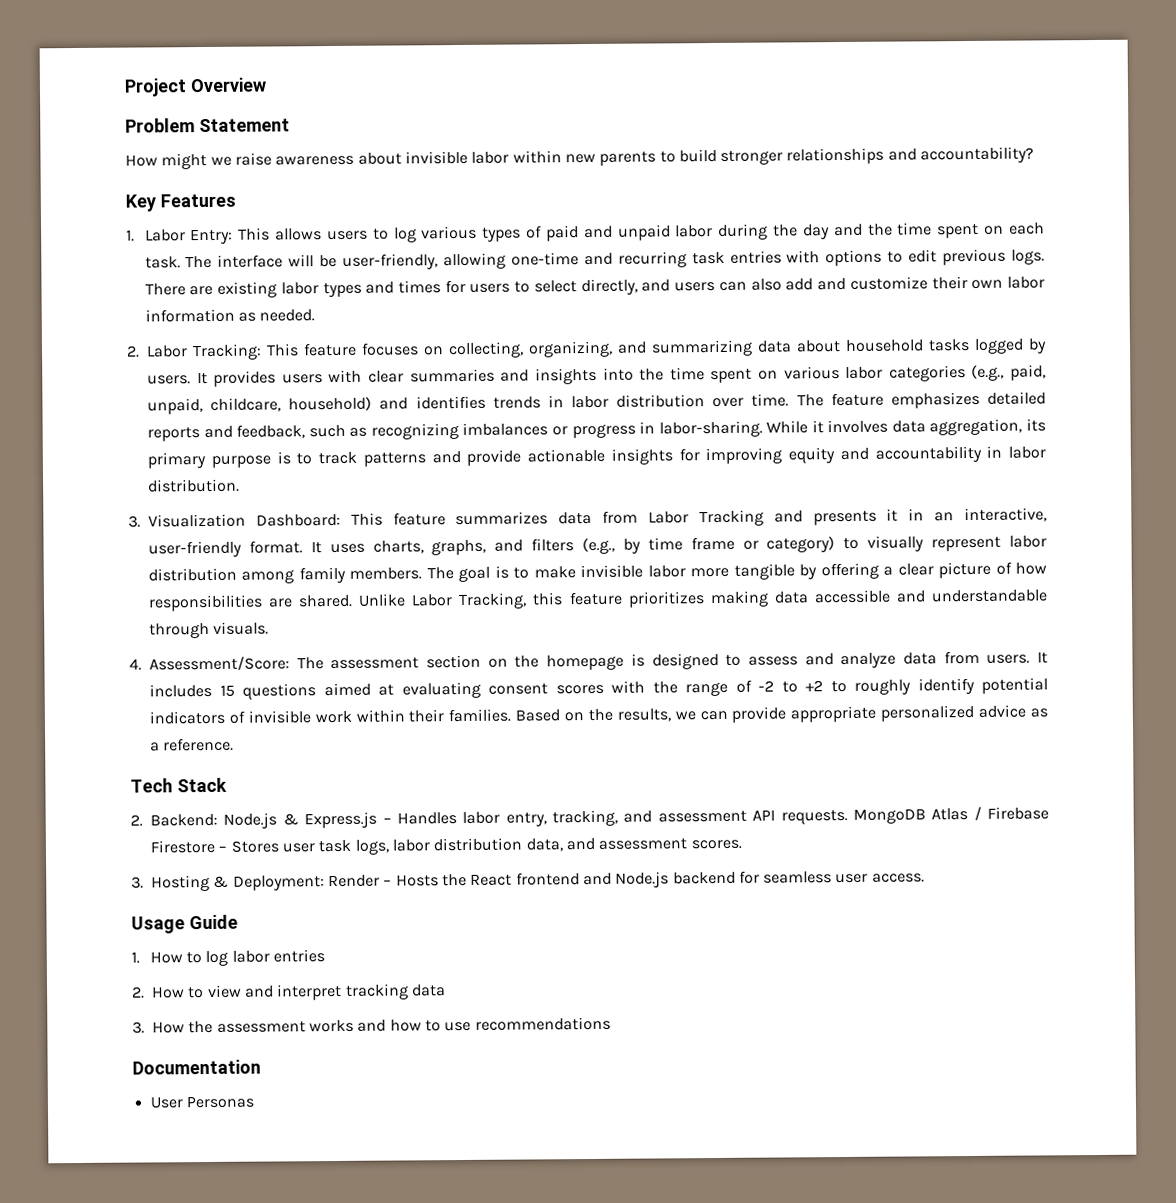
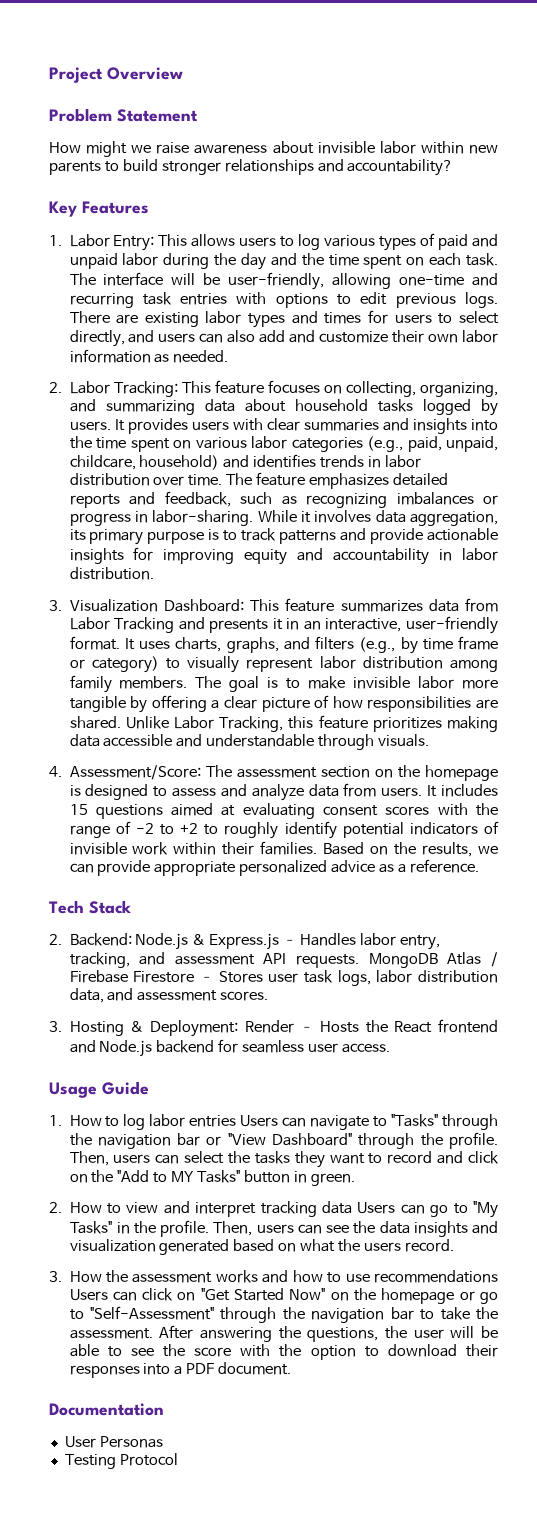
- 1. How to log labor entries
+ 1. How to log labor entries Users can navigate to "Tasks" through the navigation bar or "View Dashboard" through the profile. Then, users can select the tasks they want to record and click on the "Add to MY Tasks" button in green.
- 2. How to view and interpret tracking data
+ 2. How to view and interpret tracking data Users can go to "My Tasks" in the profile. Then, users can see the data insights and visualization generated based on what the users record.
- 3. How the assessment works and how to use recommendations
+ 3. How the assessment works and how to use recommendations Users can click on "Get Started Now" on the homepage or go to "Self-Assessment" through the navigation bar to take the assessment. After answering the questions, the user will be able to see the score with the option to download their responses into a PDF document.
+ Testing Protocol

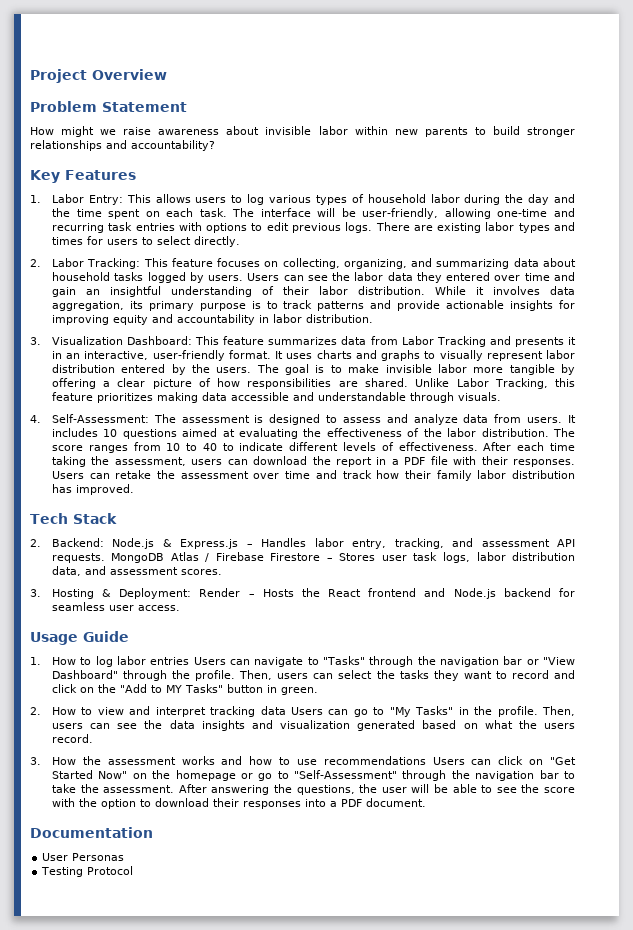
- 1. Labor Entry: This allows users to log various types of paid and unpaid labor during the day and the time spent on each task.
+ 1. Labor Entry: This allows users to log various types of household labor during the day and the time spent on each task.
- There are existing labor types and times for users to select directly, and users can also add and customize their own labor information as needed.
+ There are existing labor types and times for users to select directly.
- It provides users with clear summaries and insights into the time spent on various labor categories (e.g., paid, unpaid, childcare, household) and identifies trends in labor distribution over time. The feature emphasizes detailed reports and feedback, such as recognizing imbalances or progress in labor-sharing.
+ Users can see the labor data they entered over time and gain an insightful understanding of their labor distribution.
- It uses charts, graphs, and filters (e.g., by time frame or category) to visually represent labor distribution among family members.
+ It uses charts and graphs to visually represent labor distribution entered by the users.
- 4. Assessment/Score: The assessment section on the homepage is designed to assess and analyze data from users.
+ 4. Self-Assessment: The assessment is designed to assess and analyze data from users.
- It includes 15 questions aimed at evaluating consent scores with the range of -2 to +2 to roughly identify potential indicators of invisible work within their families. Based on the results, we can provide appropriate personalized advice as a reference.
+ It includes 10 questions aimed at evaluating the effectiveness of the labor distribution. The score ranges from 10 to 40 to indicate different levels of effectiveness. After each time taking the assessment, users can download the report in a PDF file with their responses. Users can retake the assessment over time and track how their family labor distribution has improved.

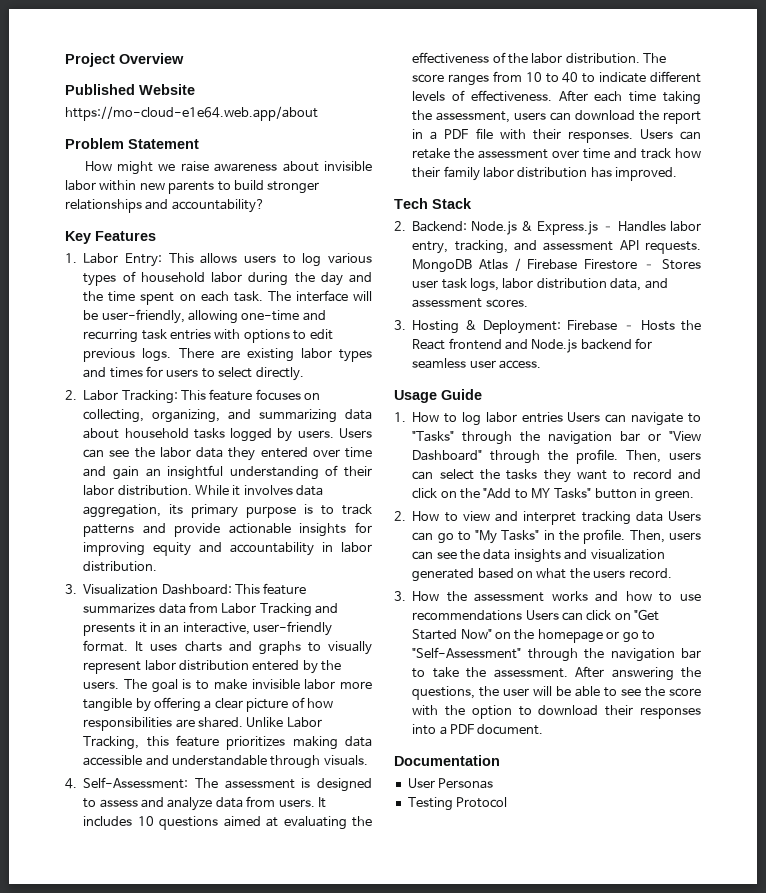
+ Published Website
+ https://mo-cloud-e1e64.web.app/about
- 3. Hosting & Deployment: Render – Hosts the React frontend and Node.js backend for seamless user access.
+ 3. Hosting & Deployment: Firebase – Hosts the React frontend and Node.js backend for seamless user access.

